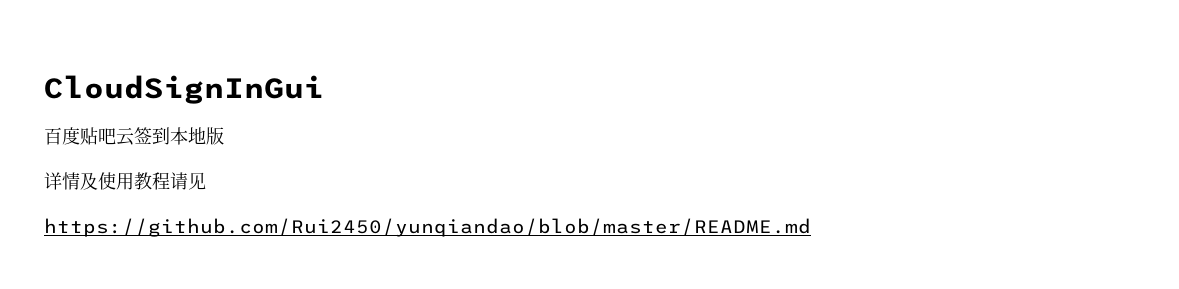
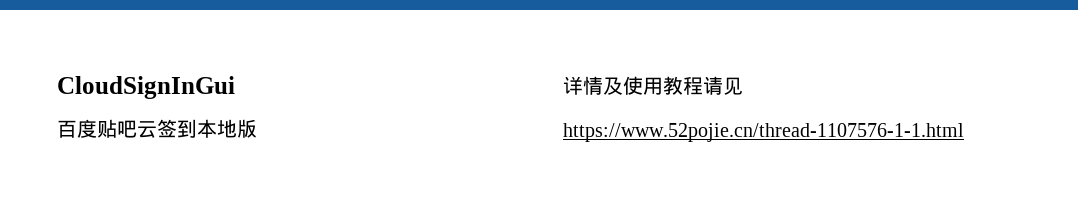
- https://github.com/Rui2450/yunqiandao/blob/master/README.md
+ https://www.52pojie.cn/thread-1107576-1-1.html

